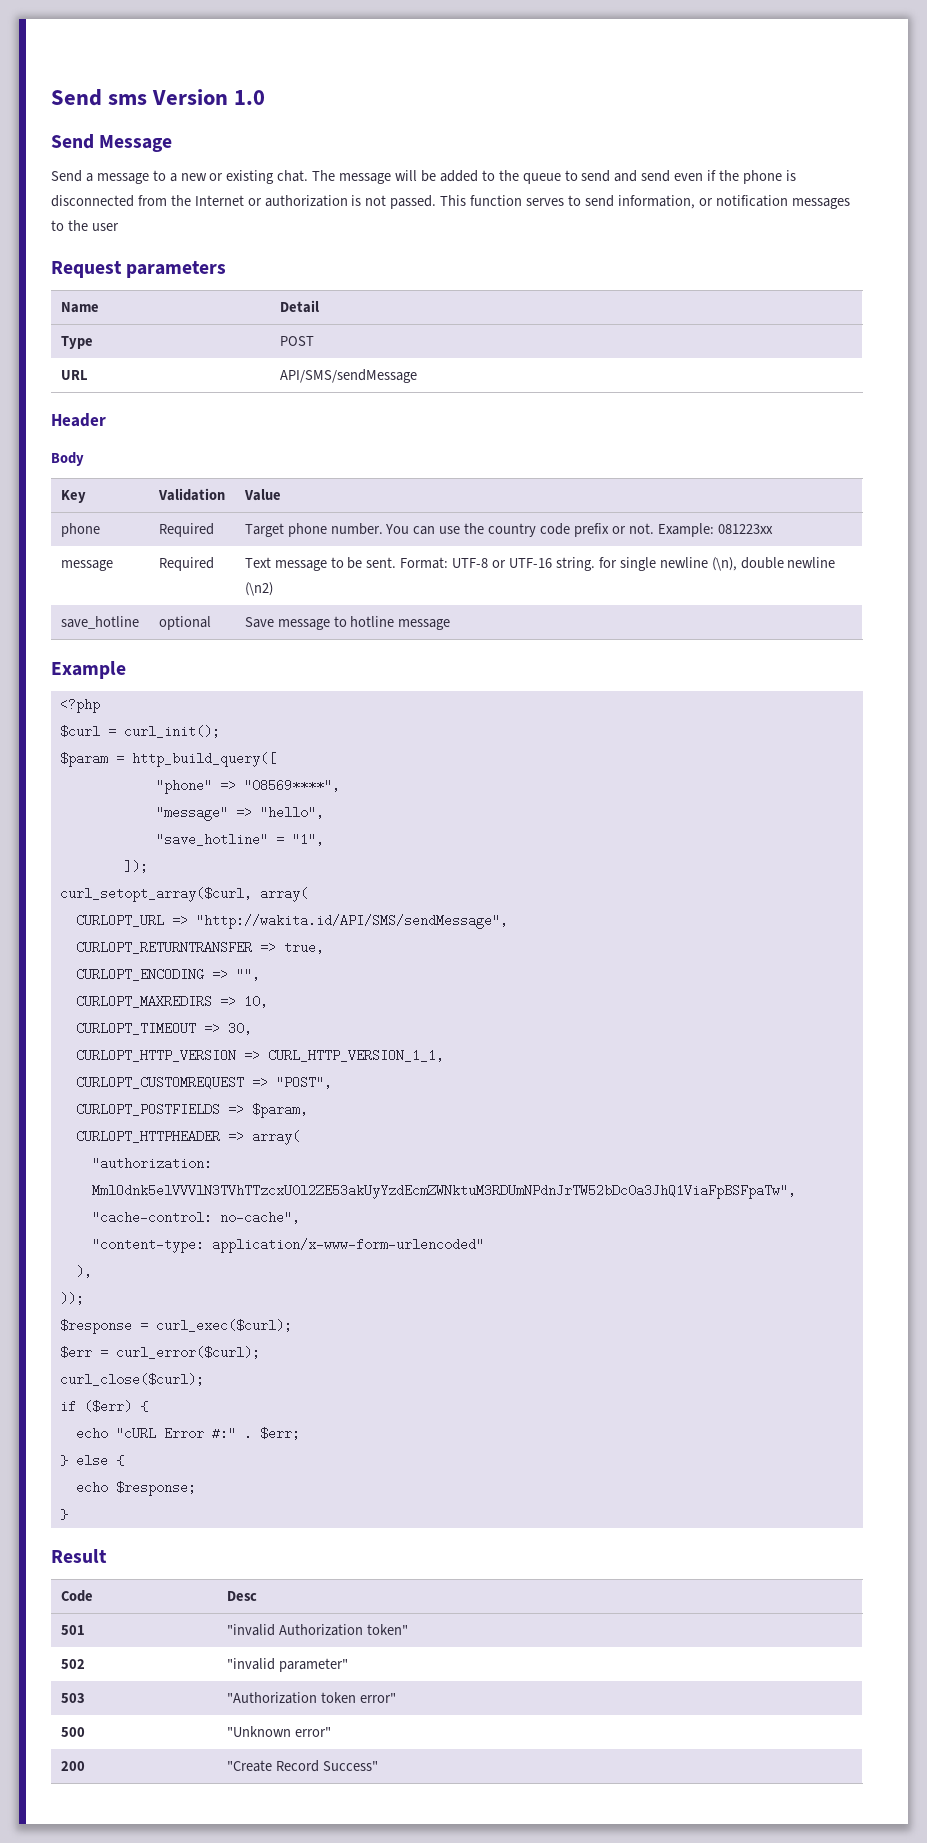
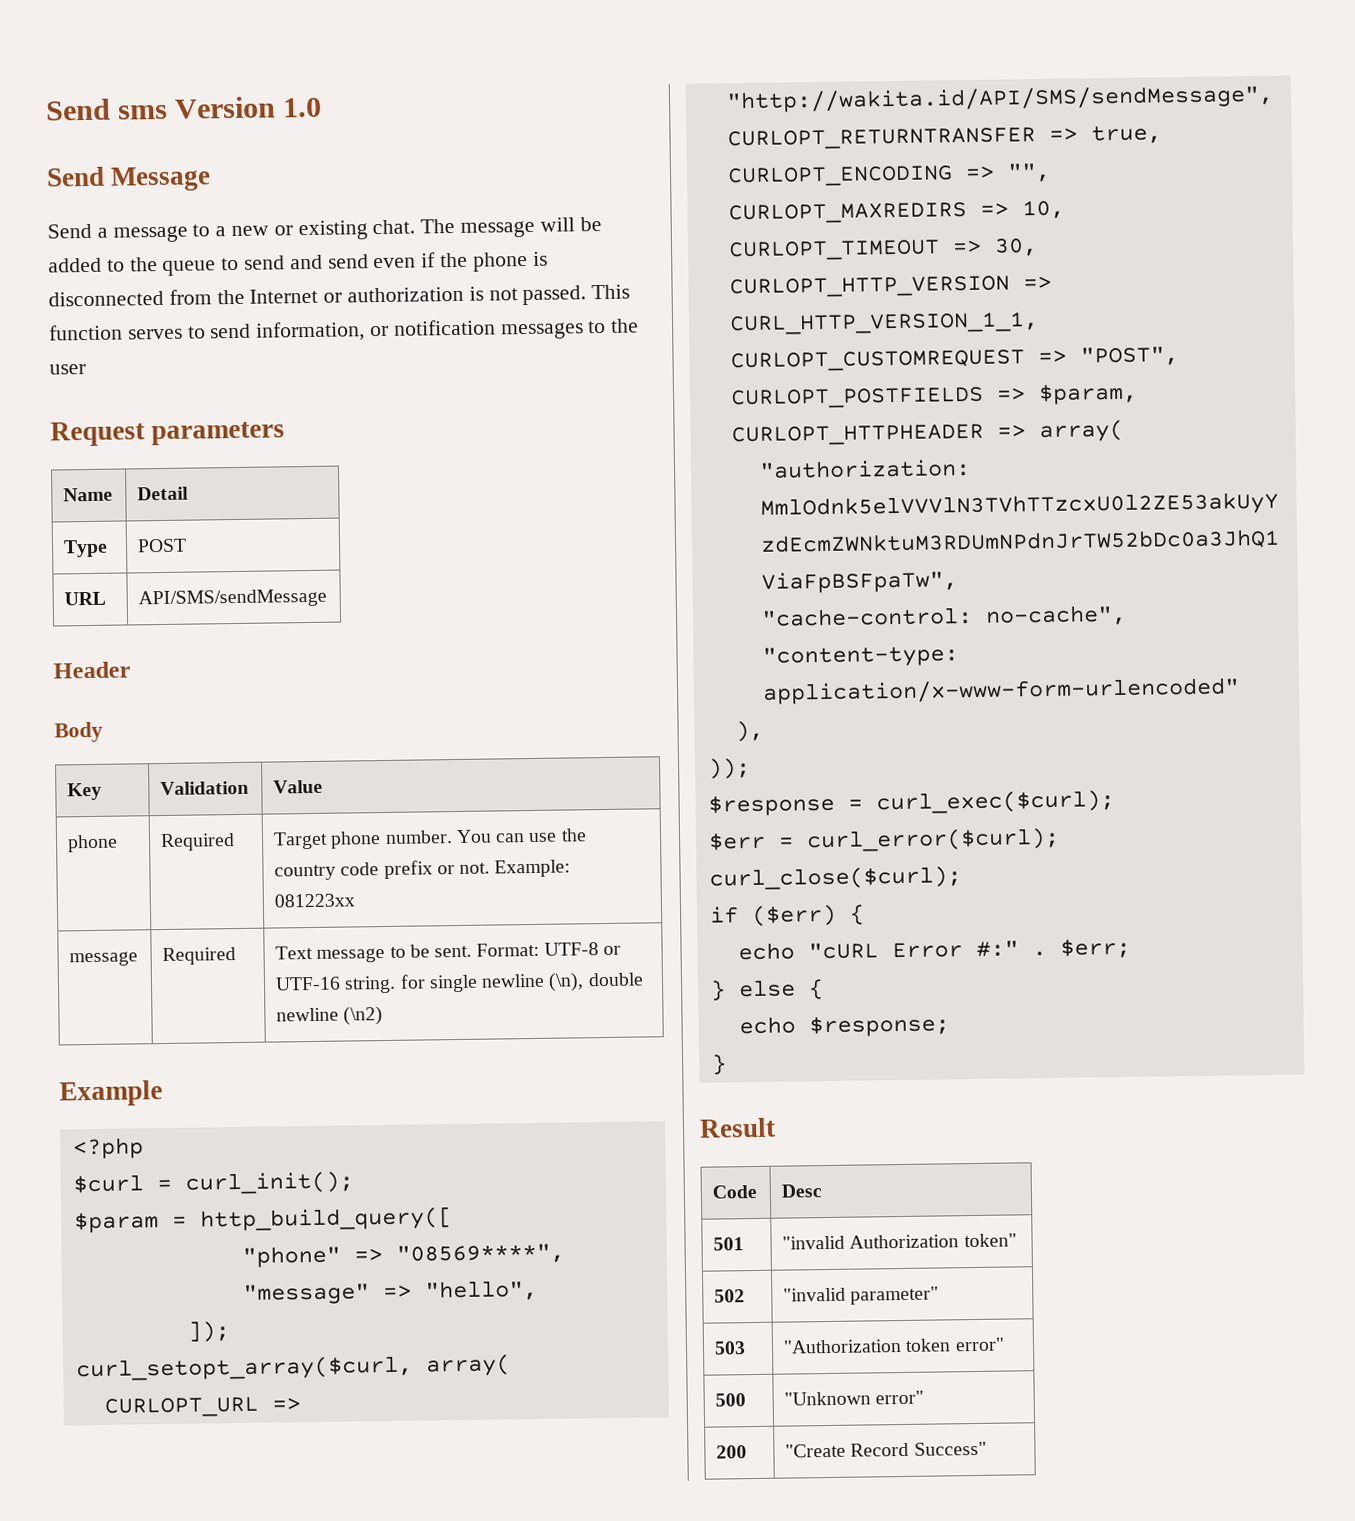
- save_hotline | optional | Save message to hotline message
- "save_hotline" = "1",

